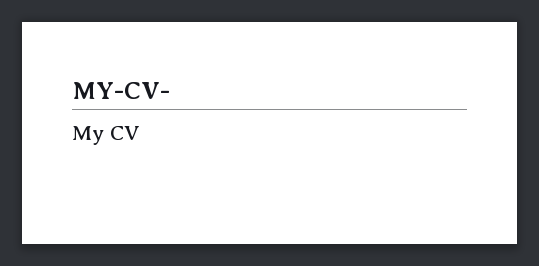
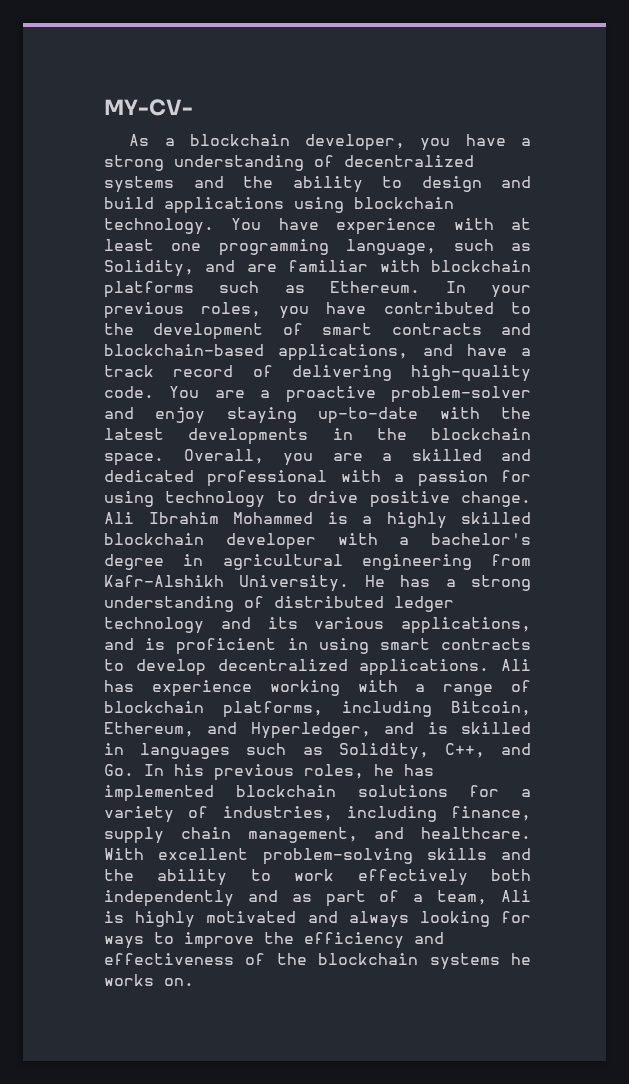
- My CV
+ As a blockchain developer, you have a strong understanding of decentralized systems and the ability to design and build applications using blockchain technology. You have experience with at least one programming language, such as Solidity, and are familiar with blockchain platforms such as Ethereum. In your previous roles, you have contributed to the development of smart contracts and blockchain-based applications, and have a track record of delivering high-quality code. You are a proactive problem-solver and enjoy staying up-to-date with the latest developments in the blockchain space. Overall, you are a skilled and dedicated professional with a passion for using technology to drive positive change. Ali Ibrahim Mohammed is a highly skilled blockchain developer with a bachelor's degree in agricultural engineering from Kafr-Alshikh University. He has a strong understanding of distributed ledger technology and its various applications, and is proficient in using smart contracts to develop decentralized applications. Ali has experience working with a range of blockchain platforms, including Bitcoin, Ethereum, and Hyperledger, and is skilled in languages such as Solidity, C++, and Go. In his previous roles, he has implemented blockchain solutions for a variety of industries, including finance, supply chain management, and healthcare. With excellent problem-solving skills and the ability to work effectively both independently and as part of a team, Ali is highly motivated and always looking for ways to improve the efficiency and effectiveness of the blockchain systems he works on.

